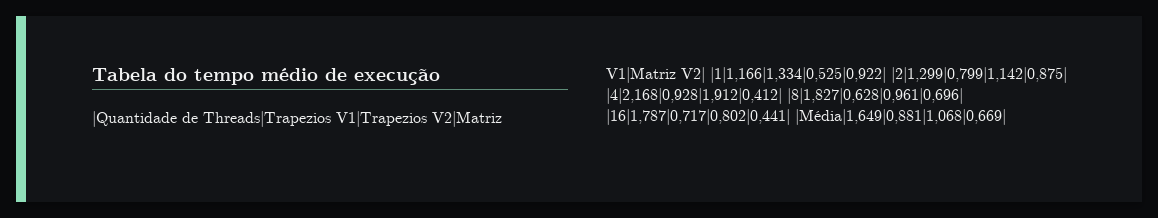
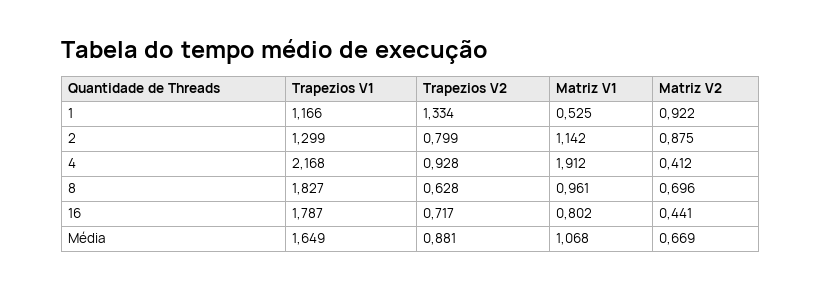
- |Quantidade de Threads|Trapezios V1|Trapezios V2|Matriz V1|Matriz V2| |1|1,166|1,334|0,525|0,922| |2|1,299|0,799|1,142|0,875| |4|2,168|0,928|1,912|0,412| |8|1,827|0,628|0,961|0,696| |16|1,787|0,717|0,802|0,441| |Média|1,649|0,881|1,068|0,669|
+ Quantidade de Threads | Trapezios V1 | Trapezios V2 | Matriz V1 | Matriz V2
+ 1 | 1,166 | 1,334 | 0,525 | 0,922
+ 2 | 1,299 | 0,799 | 1,142 | 0,875
+ 4 | 2,168 | 0,928 | 1,912 | 0,412
+ 8 | 1,827 | 0,628 | 0,961 | 0,696
+ 16 | 1,787 | 0,717 | 0,802 | 0,441
+ Média | 1,649 | 0,881 | 1,068 | 0,669

